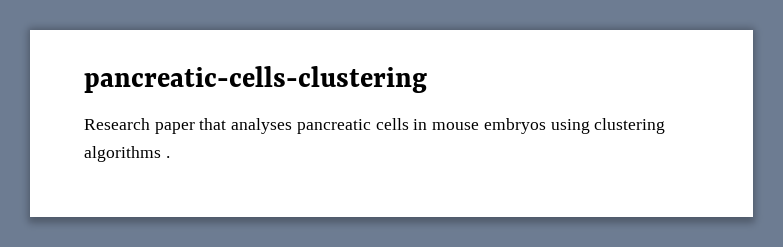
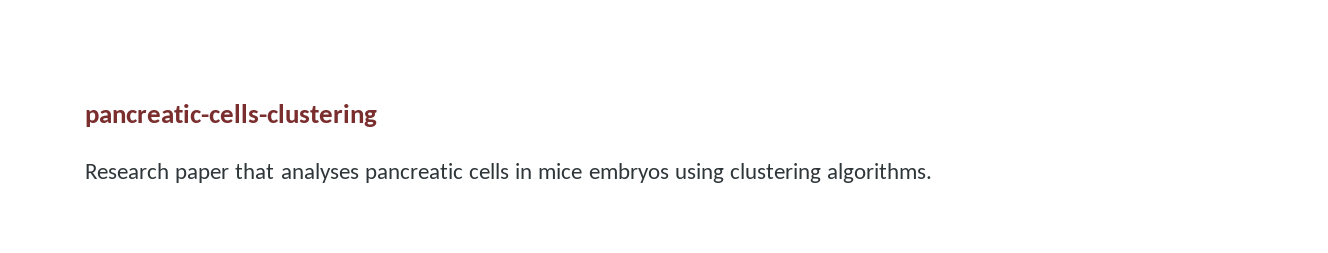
- Research paper that analyses pancreatic cells in mouse embryos using clustering algorithms .
+ Research paper that analyses pancreatic cells in mice embryos using clustering algorithms.

